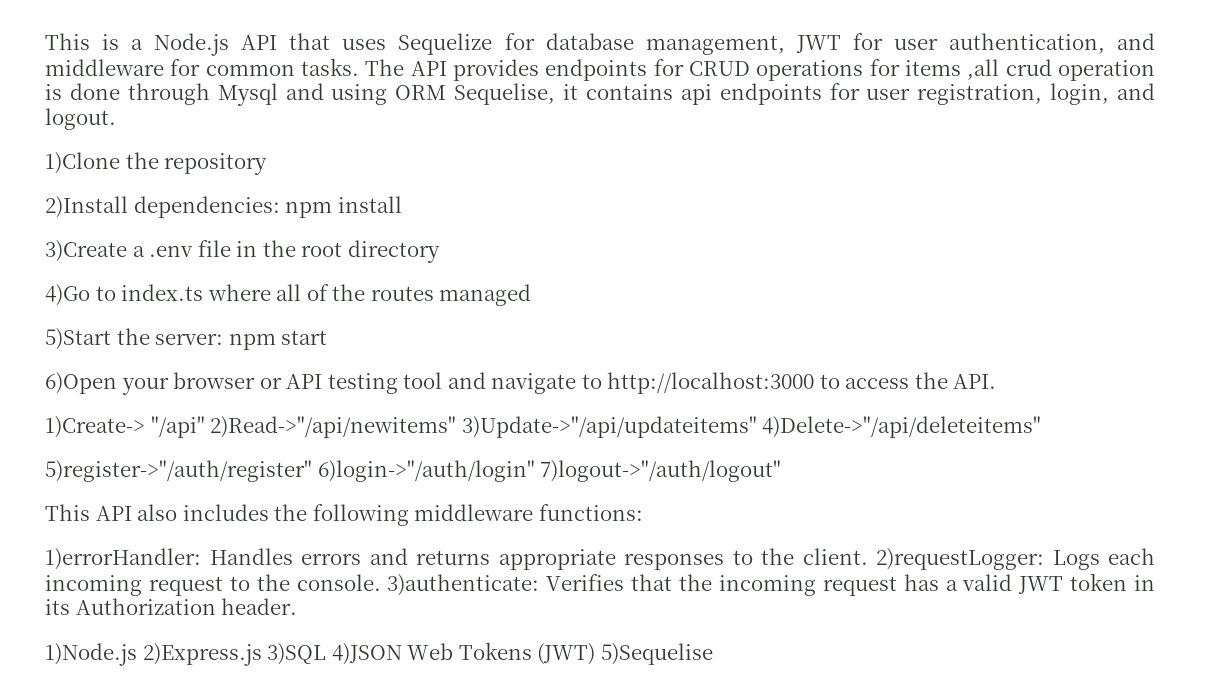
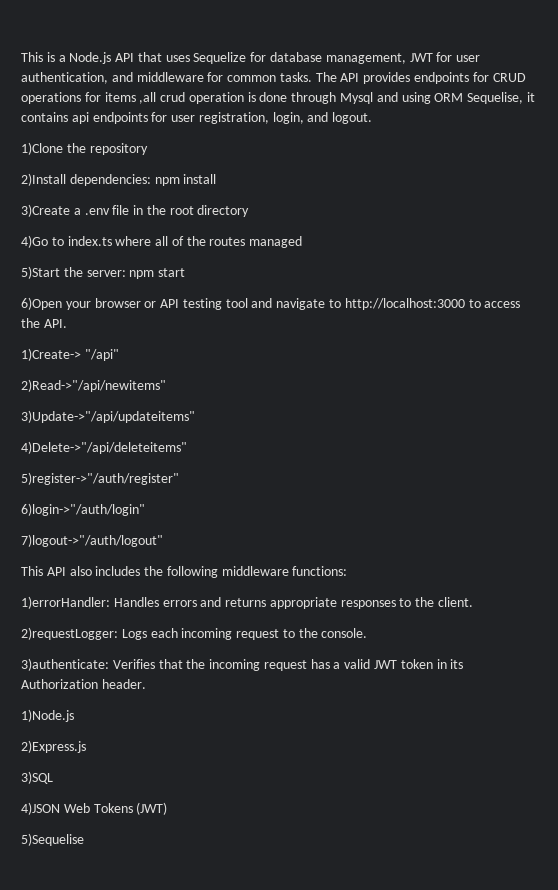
- 1)Create-> "/api" 2)Read->"/api/newitems" 3)Update->"/api/updateitems" 4)Delete->"/api/deleteitems"
+ 1)Create-> "/api"
+ 2)Read->"/api/newitems"
+ 3)Update->"/api/updateitems"
+ 4)Delete->"/api/deleteitems"
- 5)register->"/auth/register" 6)login->"/auth/login" 7)logout->"/auth/logout"
+ 5)register->"/auth/register"
+ 6)login->"/auth/login"
+ 7)logout->"/auth/logout"
- 1)errorHandler: Handles errors and returns appropriate responses to the client. 2)requestLogger: Logs each incoming request to the console. 3)authenticate: Verifies that the incoming request has a valid JWT token in its Authorization header.
+ 1)errorHandler: Handles errors and returns appropriate responses to the client.
+ 2)requestLogger: Logs each incoming request to the console.
+ 3)authenticate: Verifies that the incoming request has a valid JWT token in its Authorization header.
- 1)Node.js 2)Express.js 3)SQL 4)JSON Web Tokens (JWT) 5)Sequelise
+ 1)Node.js
+ 2)Express.js
+ 3)SQL
+ 4)JSON Web Tokens (JWT)
+ 5)Sequelise

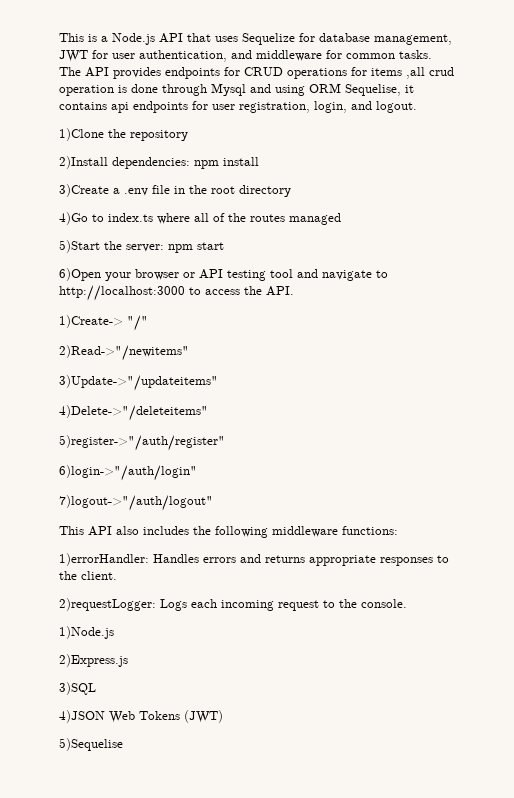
- 1)Create-> "/api"
- 2)Read->"/api/newitems"
- 3)Update->"/api/updateitems"
- 4)Delete->"/api/deleteitems"
+ 1)Create-> "/"
+ 2)Read->"/newitems"
+ 3)Update->"/updateitems"
+ 4)Delete->"/deleteitems"
- 3)authenticate: Verifies that the incoming request has a valid JWT token in its Authorization header.

